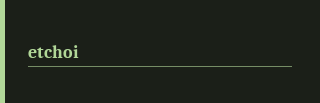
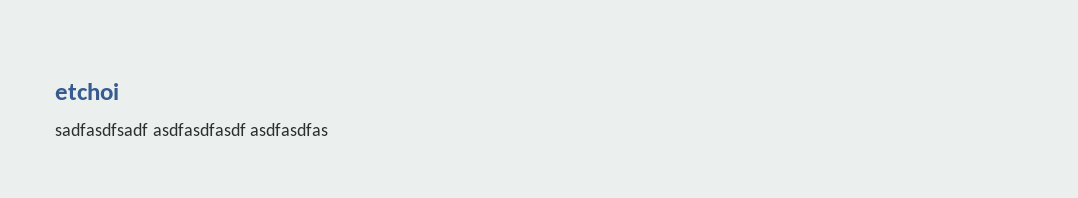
+ sadfasdfsadf asdfasdfasdf asdfasdfas

